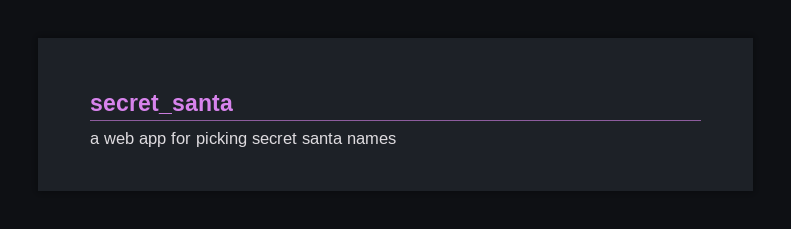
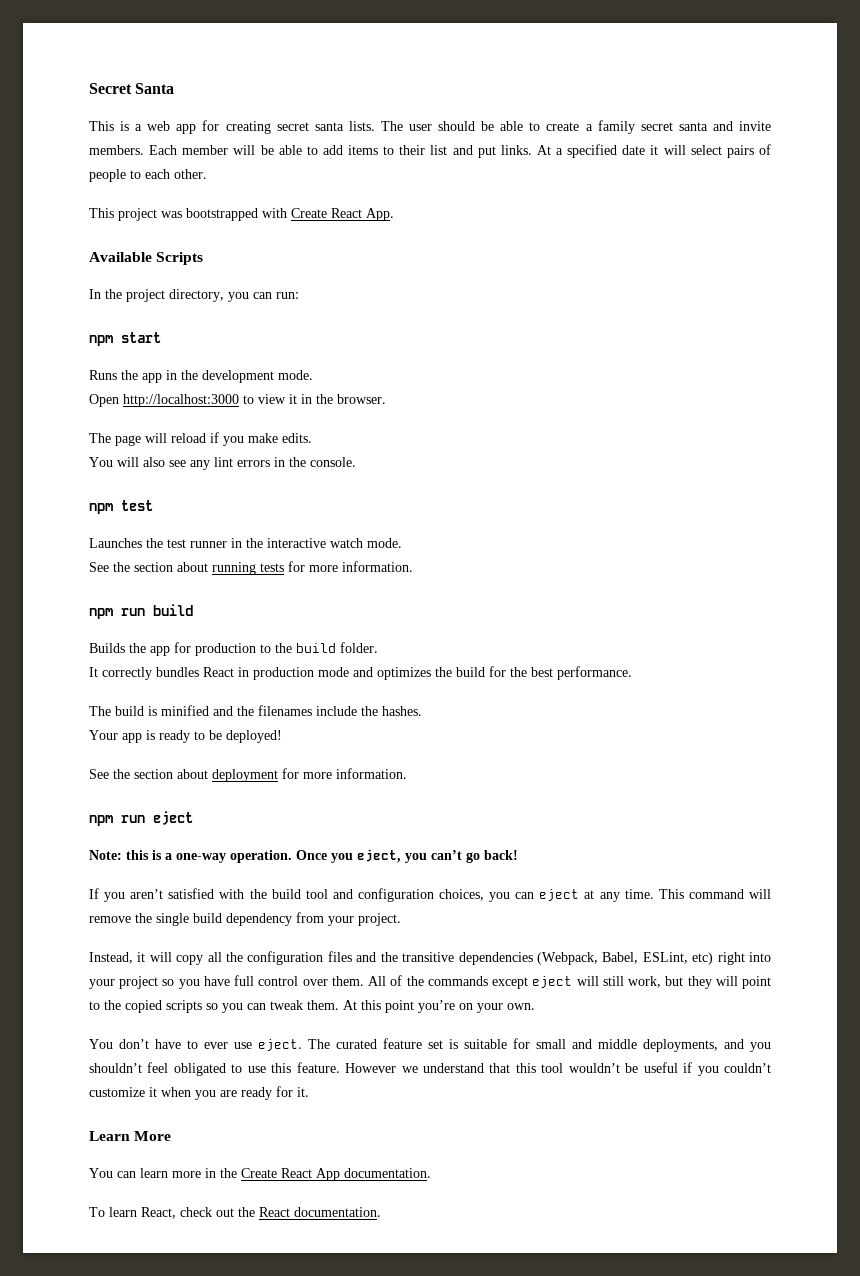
- secret_santa
- a web app for picking secret santa names
+ Secret Santa
+ This is a web app for creating secret santa lists. The user should be able to create a family secret santa and invite members. Each member will be able to add items to their list and put links. At a specified date it will select pairs of people to each other.
+ This project was bootstrapped with Create React App.
+ Available Scripts
+ In the project directory, you can run:
+ npm start
+ Runs the app in the development mode.
+ Open http://localhost:3000 to view it in the browser.
+ The page will reload if you make edits.
+ You will also see any lint errors in the console.
+ npm test
+ Launches the test runner in the interactive watch mode.
+ See the section about running tests for more information.
+ npm run build
+ Builds the app for production to the build folder.
+ It correctly bundles React in production mode and optimizes the build for the best performance.
+ The build is minified and the filenames include the hashes.
+ Your app is ready to be deployed!
+ See the section about deployment for more information.
+ npm run eject
+ Note: this is a one-way operation. Once you eject, you can’t go back!
+ If you aren’t satisfied with the build tool and configuration choices, you can eject at any time. This command will remove the single build dependency from your project.
+ Instead, it will copy all the configuration files and the transitive dependencies (Webpack, Babel, ESLint, etc) right into your project so you have full control over them. All of the commands except eject will still work, but they will point to the copied scripts so you can tweak them. At this point you’re on your own.
+ You don’t have to ever use eject. The curated feature set is suitable for small and middle deployments, and you shouldn’t feel obligated to use this feature. However we understand that this tool wouldn’t be useful if you couldn’t customize it when you are ready for it.
+ Learn More
+ You can learn more in the Create React App documentation.
+ To learn React, check out the React documentation.

